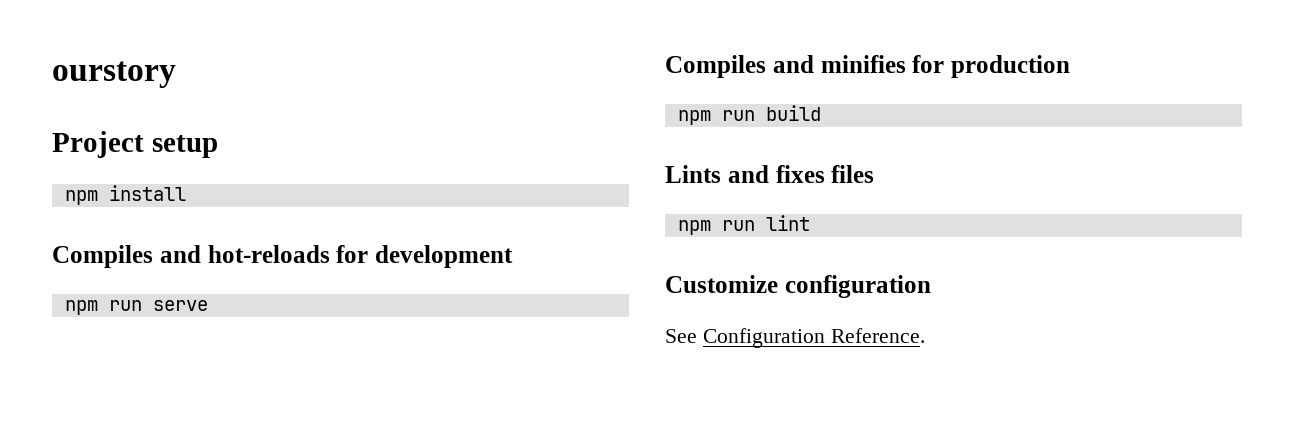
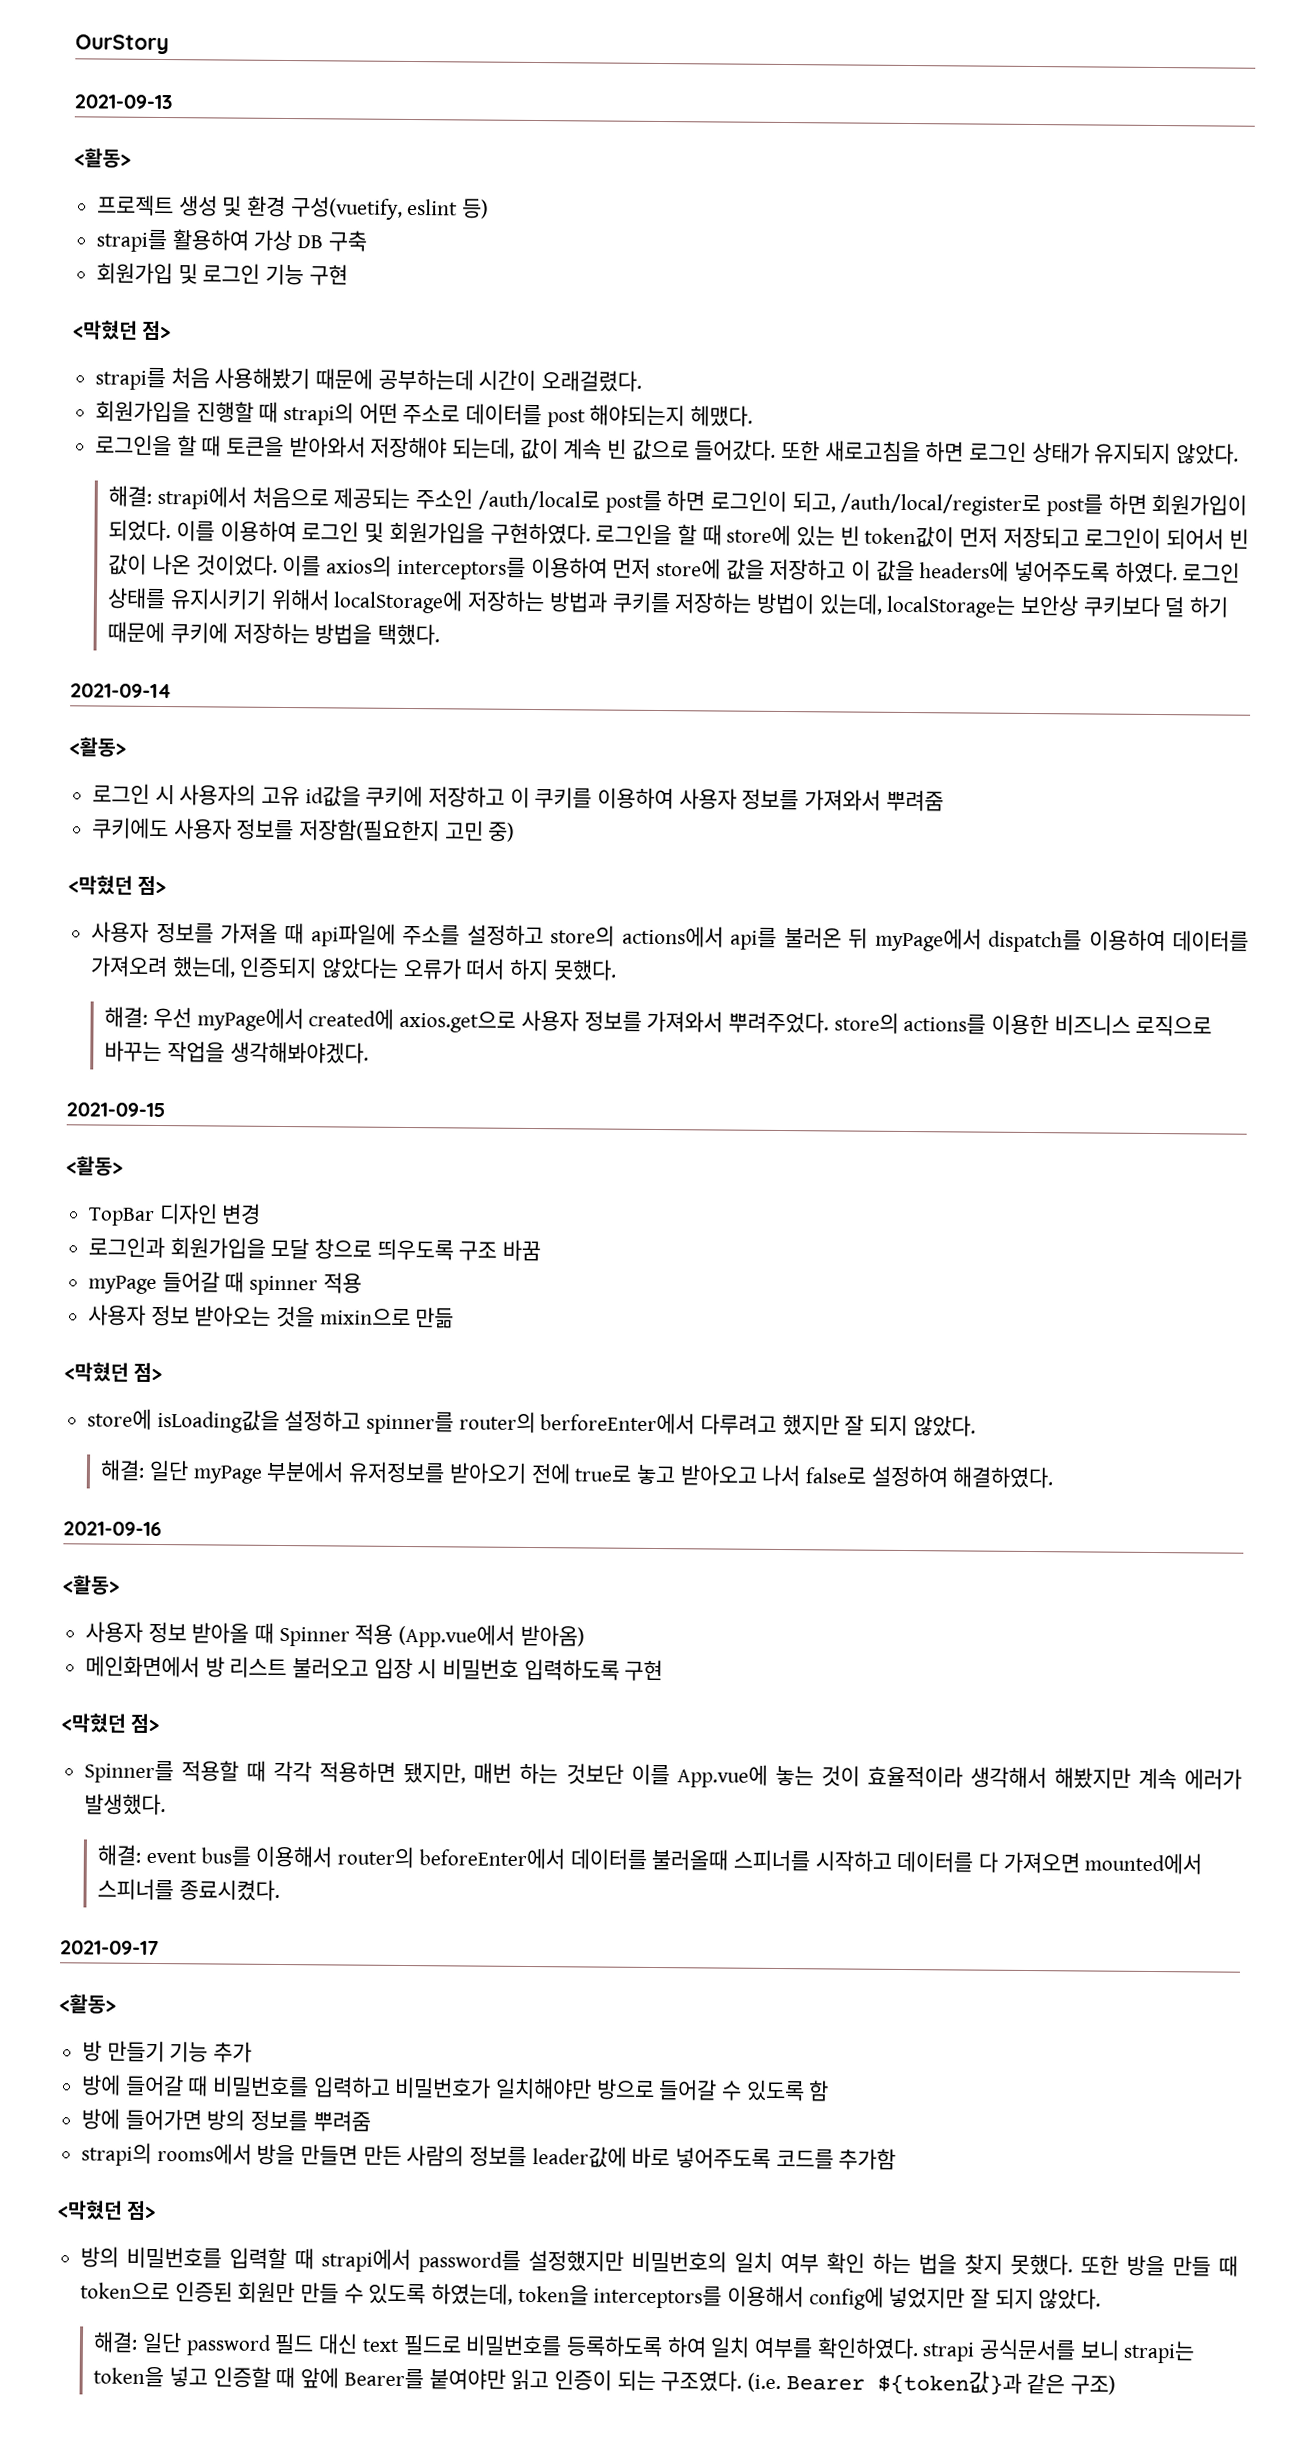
- ourstory
- Project setup
- npm install
- Compiles and hot-reloads for development
- npm run serve
- Compiles and minifies for production
- npm run build
- Lints and fixes files
- npm run lint
- Customize configuration
- See Configuration Reference.
+ OurStory
+ 2021-09-13
+ <활동>
+ 프로젝트 생성 및 환경 구성(vuetify, eslint 등)
+ strapi를 활용하여 가상 DB 구축
+ 회원가입 및 로그인 기능 구현
+ <막혔던 점>
+ strapi를 처음 사용해봤기 때문에 공부하는데 시간이 오래걸렸다.
+ 회원가입을 진행할 때 strapi의 어떤 주소로 데이터를 post 해야되는지 헤맸다.
+ 로그인을 할 때 토큰을 받아와서 저장해야 되는데, 값이 계속 빈 값으로 들어갔다. 또한 새로고침을 하면 로그인 상태가 유지되지 않았다.
+ 해결: strapi에서 처음으로 제공되는 주소인 /auth/local로 post를 하면 로그인이 되고, /auth/local/register로 post를 하면 회원가입이 되었다. 이를 이용하여 로그인 및 회원가입을 구현하였다. 로그인을 할 때 store에 있는 빈 token값이 먼저 저장되고 로그인이 되어서 빈 값이 나온 것이었다. 이를 axios의 interceptors를 이용하여 먼저 store에 값을 저장하고 이 값을 headers에 넣어주도록 하였다. 로그인 상태를 유지시키기 위해서 localStorage에 저장하는 방법과 쿠키를 저장하는 방법이 있는데, localStorage는 보안상 쿠키보다 덜 하기 때문에 쿠키에 저장하는 방법을 택했다.
+ 2021-09-14
+ <활동>
+ 로그인 시 사용자의 고유 id값을 쿠키에 저장하고 이 쿠키를 이용하여 사용자 정보를 가져와서 뿌려줌
+ 쿠키에도 사용자 정보를 저장함(필요한지 고민 중)
+ <막혔던 점>
+ 사용자 정보를 가져올 때 api파일에 주소를 설정하고 store의 actions에서 api를 불러온 뒤 myPage에서 dispatch를 이용하여 데이터를 가져오려 했는데, 인증되지 않았다는 오류가 떠서 하지 못했다.
+ 해결: 우선 myPage에서 created에 axios.get으로 사용자 정보를 가져와서 뿌려주었다. store의 actions를 이용한 비즈니스 로직으로 바꾸는 작업을 생각해봐야겠다.
+ 2021-09-15
+ <활동>
+ TopBar 디자인 변경
+ 로그인과 회원가입을 모달 창으로 띄우도록 구조 바꿈
+ myPage 들어갈 때 spinner 적용
+ 사용자 정보 받아오는 것을 mixin으로 만듦
+ <막혔던 점>
+ store에 isLoading값을 설정하고 spinner를 router의 berforeEnter에서 다루려고 했지만 잘 되지 않았다.
+ 해결: 일단 myPage 부분에서 유저정보를 받아오기 전에 true로 놓고 받아오고 나서 false로 설정하여 해결하였다.
+ 2021-09-16
+ <활동>
+ 사용자 정보 받아올 때 Spinner 적용 (App.vue에서 받아옴)
+ 메인화면에서 방 리스트 불러오고 입장 시 비밀번호 입력하도록 구현
+ <막혔던 점>
+ Spinner를 적용할 때 각각 적용하면 됐지만, 매번 하는 것보단 이를 App.vue에 놓는 것이 효율적이라 생각해서 해봤지만 계속 에러가 발생했다.
+ 해결: event bus를 이용해서 router의 beforeEnter에서 데이터를 불러올때 스피너를 시작하고 데이터를 다 가져오면 mounted에서 스피너를 종료시켰다.
+ 2021-09-17
+ <활동>
+ 방 만들기 기능 추가
+ 방에 들어갈 때 비밀번호를 입력하고 비밀번호가 일치해야만 방으로 들어갈 수 있도록 함
+ 방에 들어가면 방의 정보를 뿌려줌
+ strapi의 rooms에서 방을 만들면 만든 사람의 정보를 leader값에 바로 넣어주도록 코드를 추가함
+ <막혔던 점>
+ 방의 비밀번호를 입력할 때 strapi에서 password를 설정했지만 비밀번호의 일치 여부 확인 하는 법을 찾지 못했다. 또한 방을 만들 때 token으로 인증된 회원만 만들 수 있도록 하였는데, token을 interceptors를 이용해서 config에 넣었지만 잘 되지 않았다.
+ 해결: 일단 password 필드 대신 text 필드로 비밀번호를 등록하도록 하여 일치 여부를 확인하였다. strapi 공식문서를 보니 strapi는 token을 넣고 인증할 때 앞에 Bearer를 붙여야만 읽고 인증이 되는 구조였다. (i.e. Bearer ${token값}과 같은 구조)

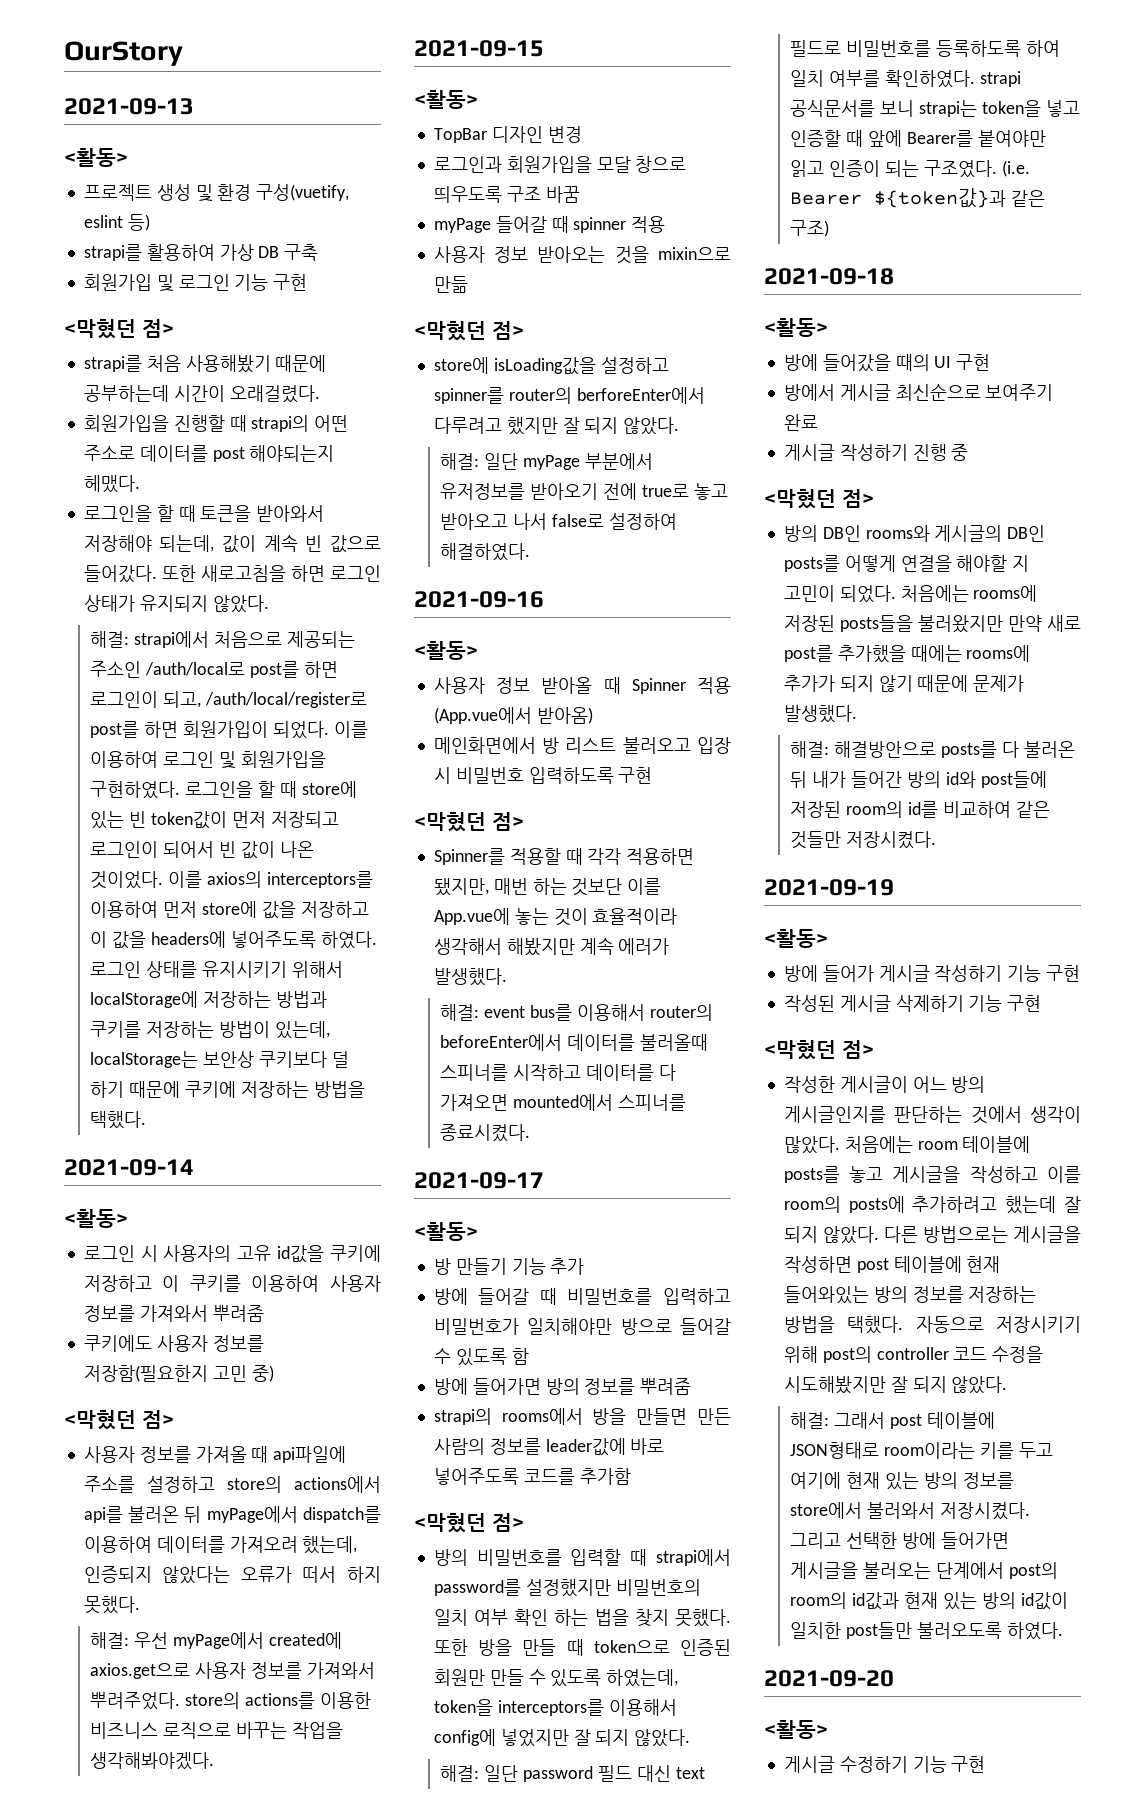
+ 2021-09-18
+ <활동>
+ 방에 들어갔을 때의 UI 구현
+ 방에서 게시글 최신순으로 보여주기 완료
+ 게시글 작성하기 진행 중
+ <막혔던 점>
+ 방의 DB인 rooms와 게시글의 DB인 posts를 어떻게 연결을 해야할 지 고민이 되었다. 처음에는 rooms에 저장된 posts들을 불러왔지만 만약 새로 post를 추가했을 때에는 rooms에 추가가 되지 않기 때문에 문제가 발생했다.
+ 해결: 해결방안으로 posts를 다 불러온 뒤 내가 들어간 방의 id와 post들에 저장된 room의 id를 비교하여 같은 것들만 저장시켰다.
+ 2021-09-19
+ <활동>
+ 방에 들어가 게시글 작성하기 기능 구현
+ 작성된 게시글 삭제하기 기능 구현
+ <막혔던 점>
+ 작성한 게시글이 어느 방의 게시글인지를 판단하는 것에서 생각이 많았다. 처음에는 room 테이블에 posts를 놓고 게시글을 작성하고 이를 room의 posts에 추가하려고 했는데 잘 되지 않았다. 다른 방법으로는 게시글을 작성하면 post 테이블에 현재 들어와있는 방의 정보를 저장하는 방법을 택했다. 자동으로 저장시키기 위해 post의 controller 코드 수정을 시도해봤지만 잘 되지 않았다.
+ 해결: 그래서 post 테이블에 JSON형태로 room이라는 키를 두고 여기에 현재 있는 방의 정보를 store에서 불러와서 저장시켰다. 그리고 선택한 방에 들어가면 게시글을 불러오는 단계에서 post의 room의 id값과 현재 있는 방의 id값이 일치한 post들만 불러오도록 하였다.
+ 2021-09-20
+ <활동>
+ 게시글 수정하기 기능 구현

